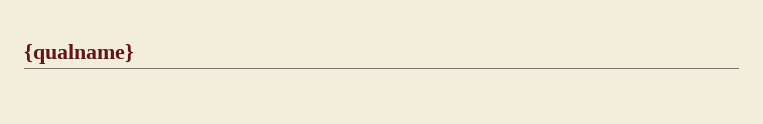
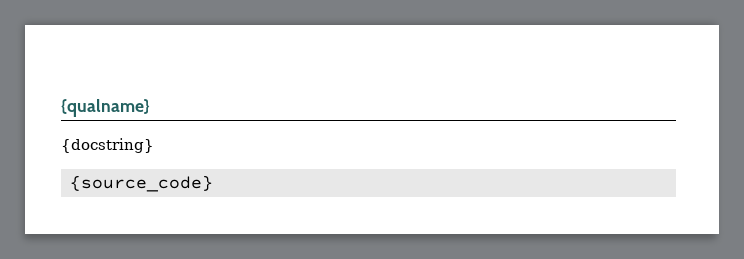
+ {docstring}
+ {source_code}

